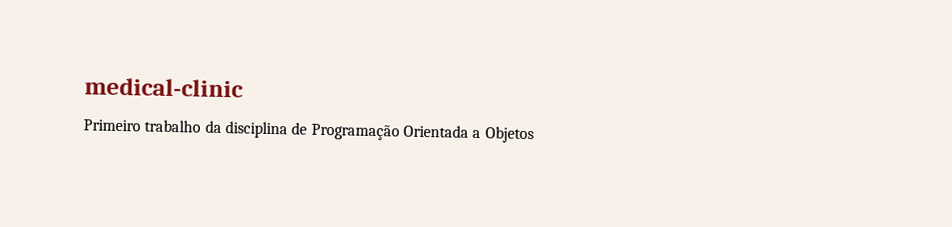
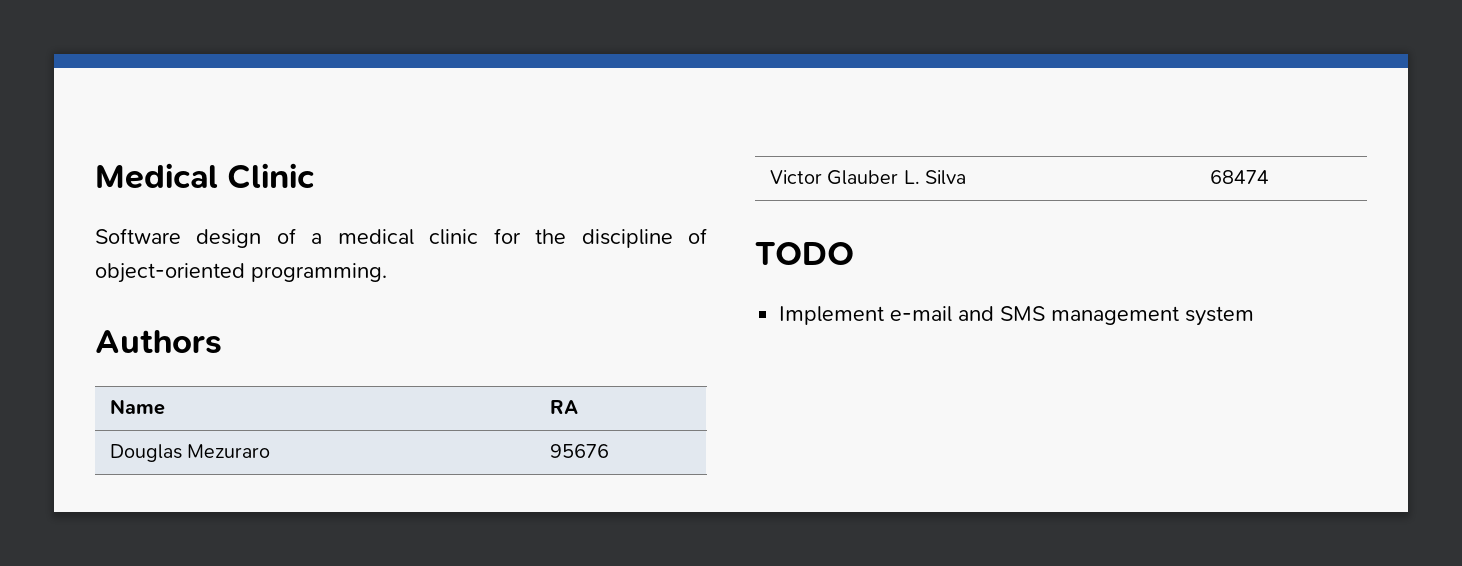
- medical-clinic
- Primeiro trabalho da disciplina de Programação Orientada a Objetos
+ Medical Clinic
+ Software design of a medical clinic for the discipline of object-oriented programming.
+ Authors
+ Name | RA
+ Douglas Mezuraro | 95676
+ Victor Glauber L. Silva | 68474
+ TODO
+ Implement e-mail and SMS management system

